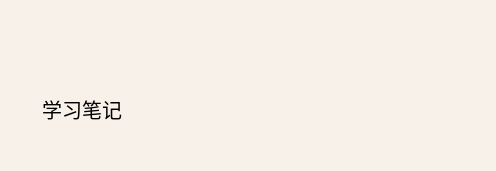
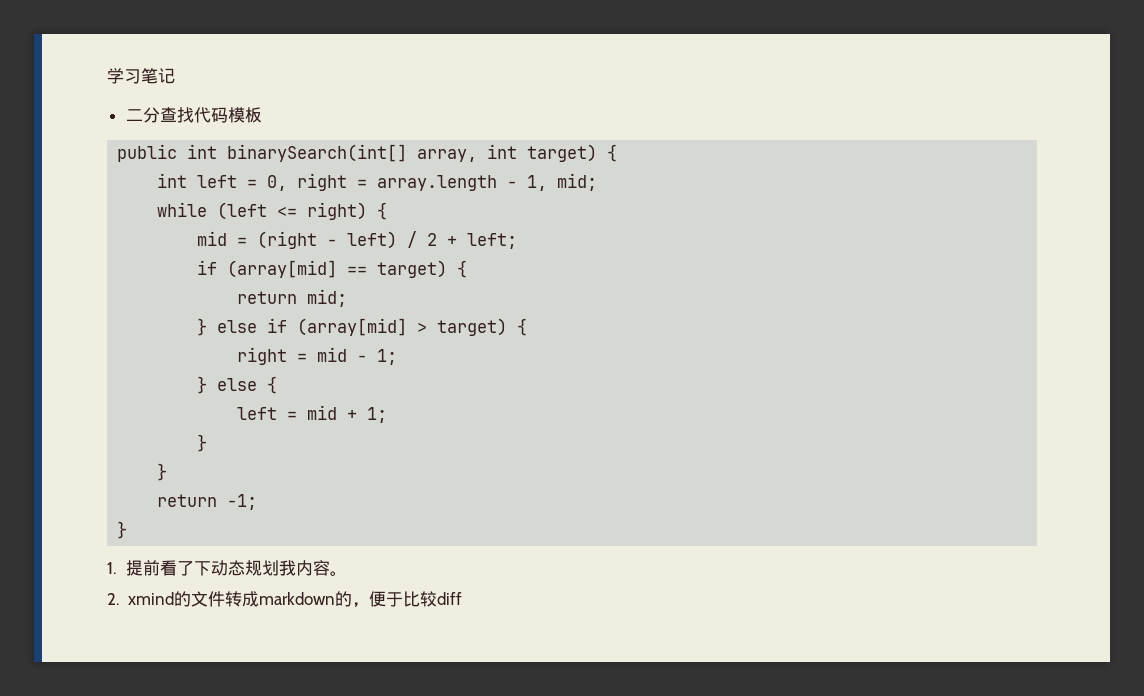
+ 二分查找代码模板
+ public int binarySearch(int[] array, int target) {
+ int left = 0, right = array.length - 1, mid;
+ while (left <= right) {
+ mid = (right - left) / 2 + left;
+ if (array[mid] == target) {
+ return mid;
+ } else if (array[mid] > target) {
+ right = mid - 1;
+ } else {
+ left = mid + 1;
+ }
+ }
+ return -1;
+ }
+ 1.提前看了下动态规划我内容。
+ 2. xmind的文件转成markdown的，便于比较diff

